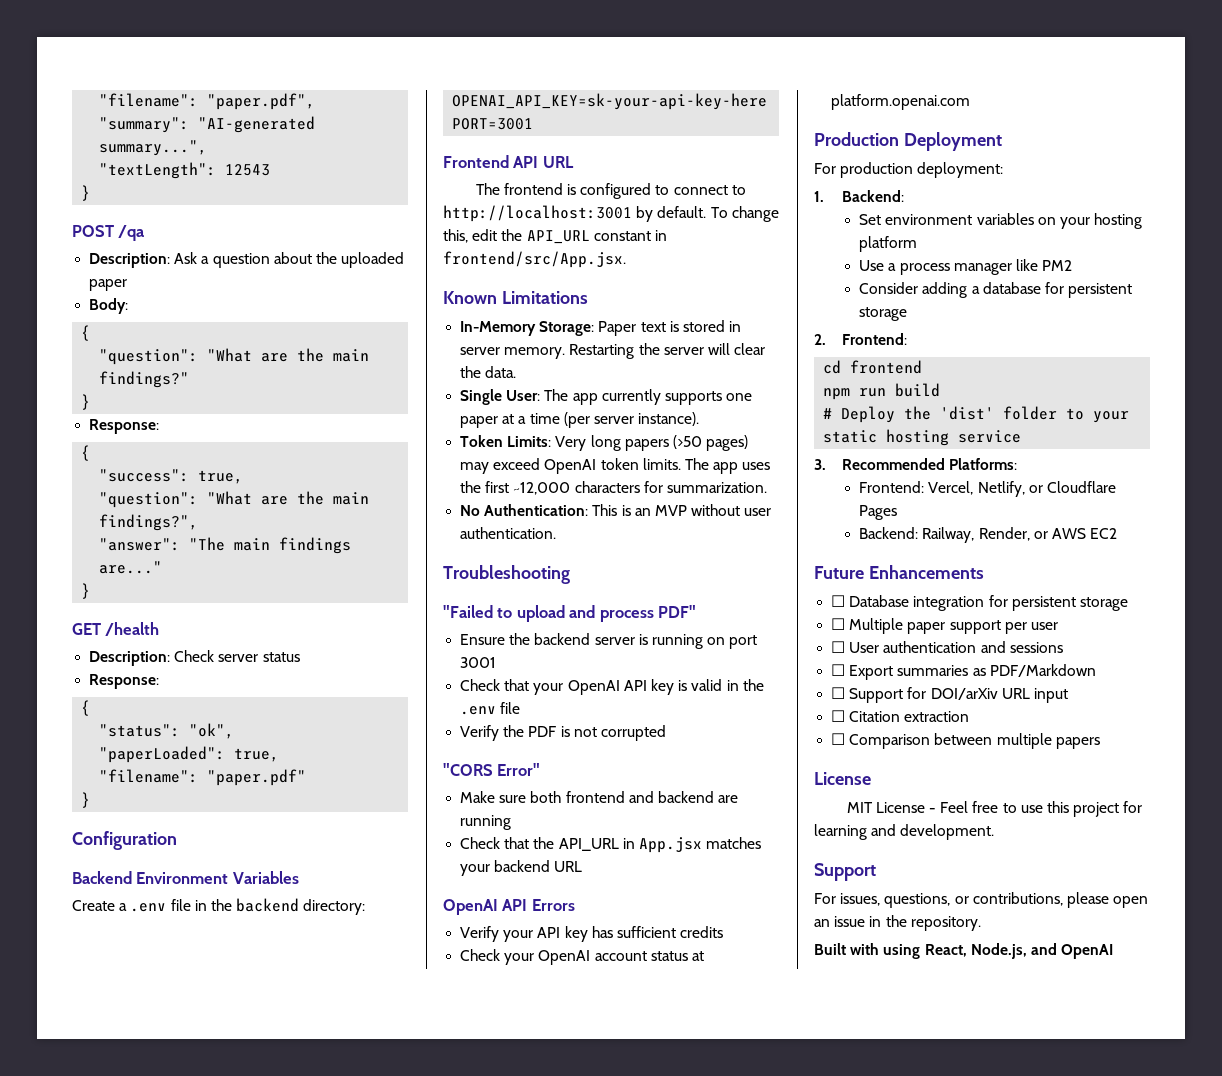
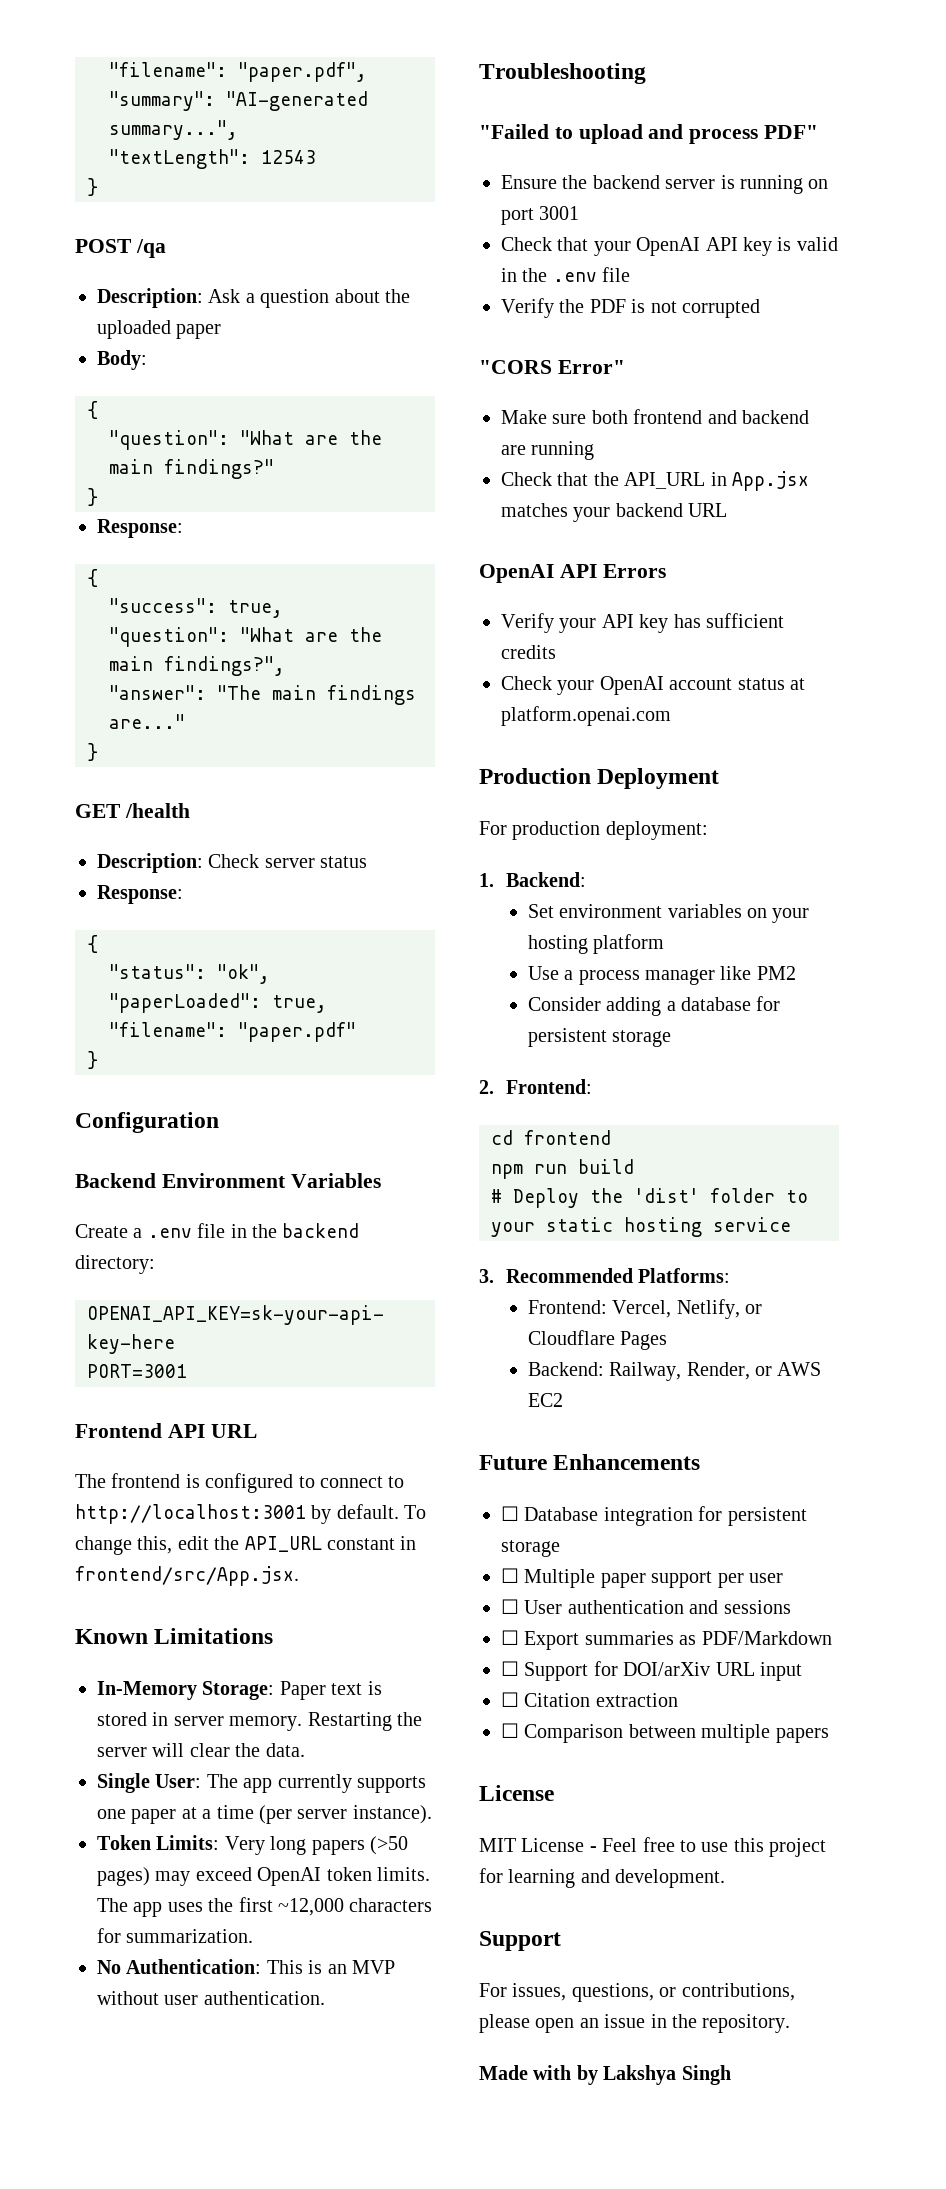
- Built with using React, Node.js, and OpenAI
+ Made with by Lakshya Singh

